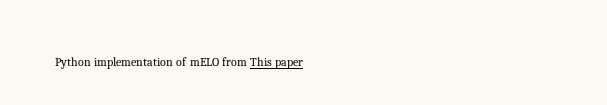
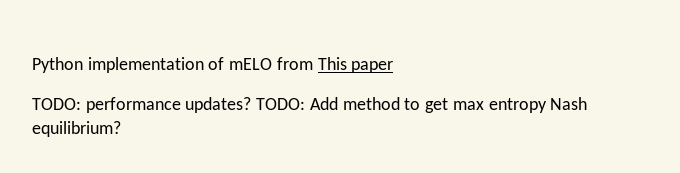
+ TODO: performance updates? TODO: Add method to get max entropy Nash equilibrium?

